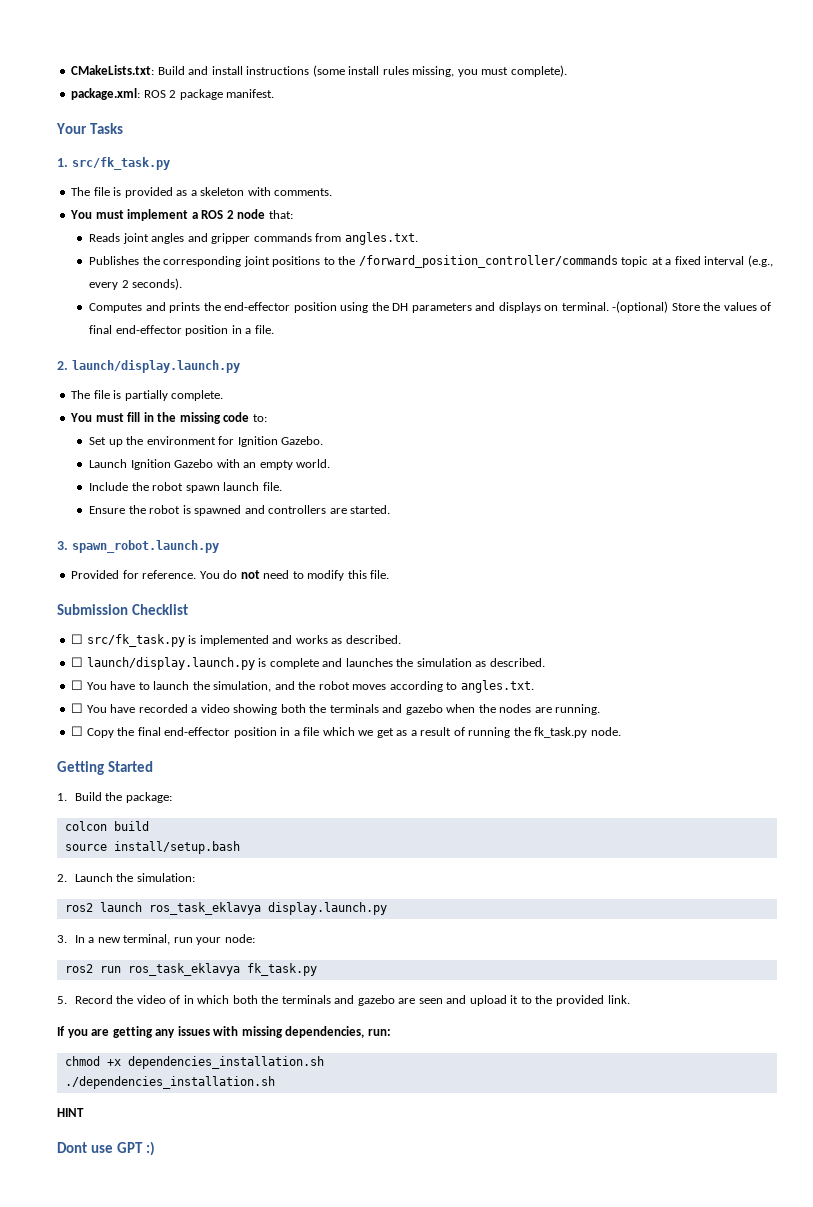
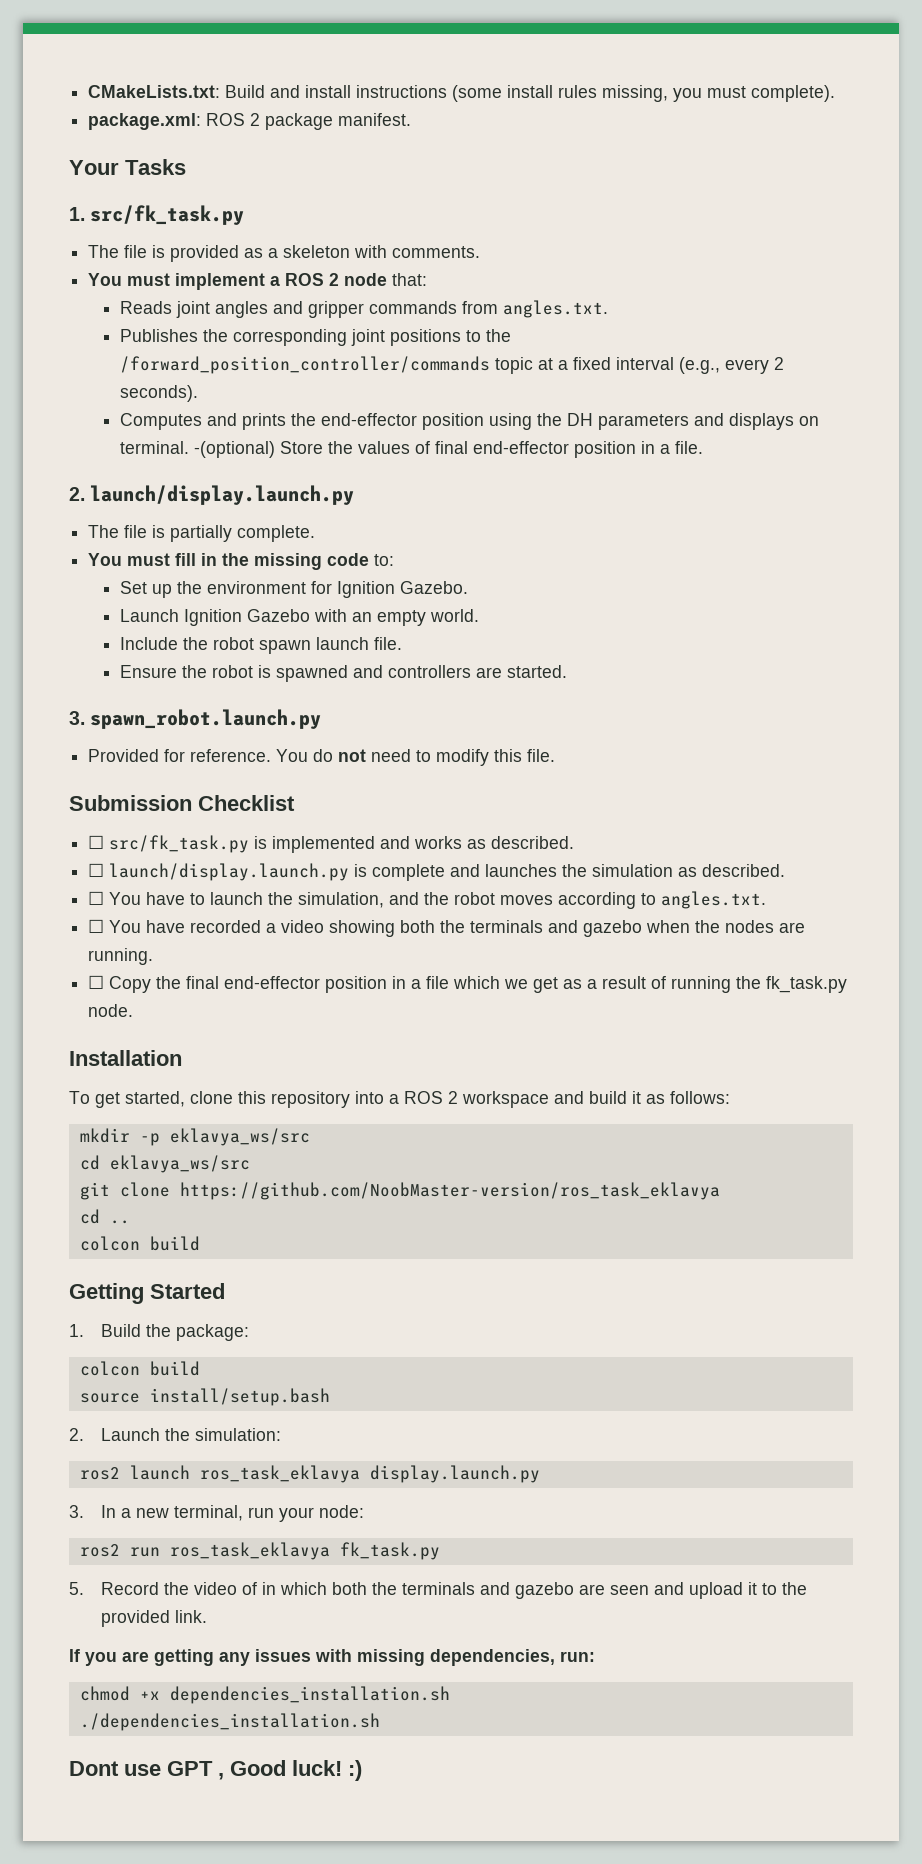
+ Installation
+ To get started, clone this repository into a ROS 2 workspace and build it as follows:
+ mkdir -p eklavya_ws/src
+ cd eklavya_ws/src
+ git clone https://github.com/NoobMaster-version/ros_task_eklavya
+ cd ..
+ colcon build
- HINT
- Dont use GPT :)
+ Dont use GPT , Good luck! :)

